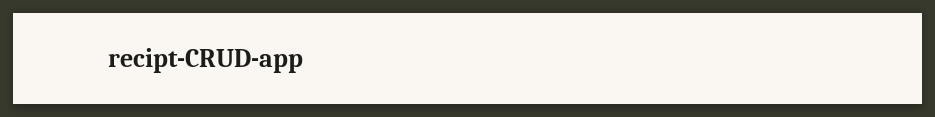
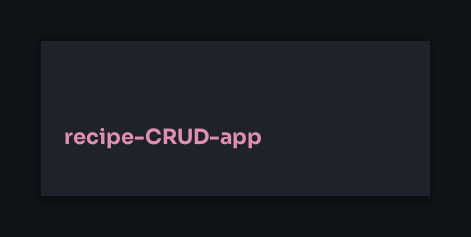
- recipt-CRUD-app
+ recipe-CRUD-app

